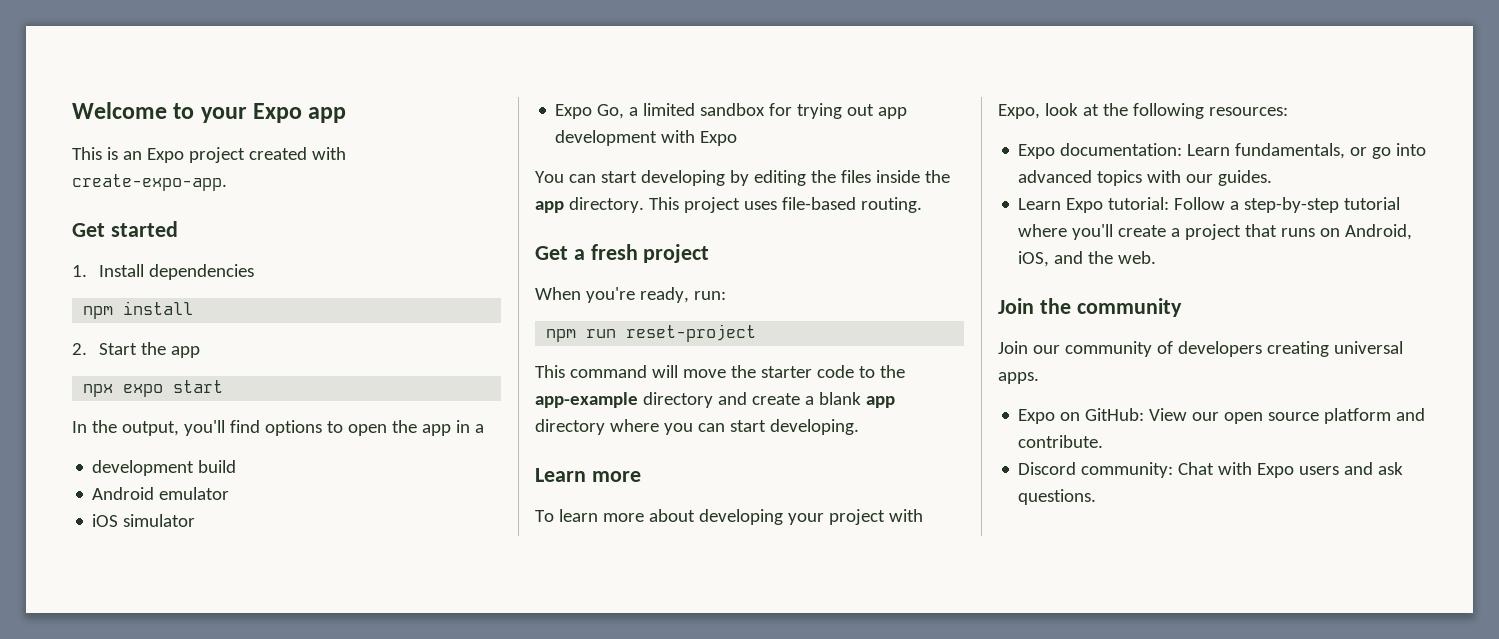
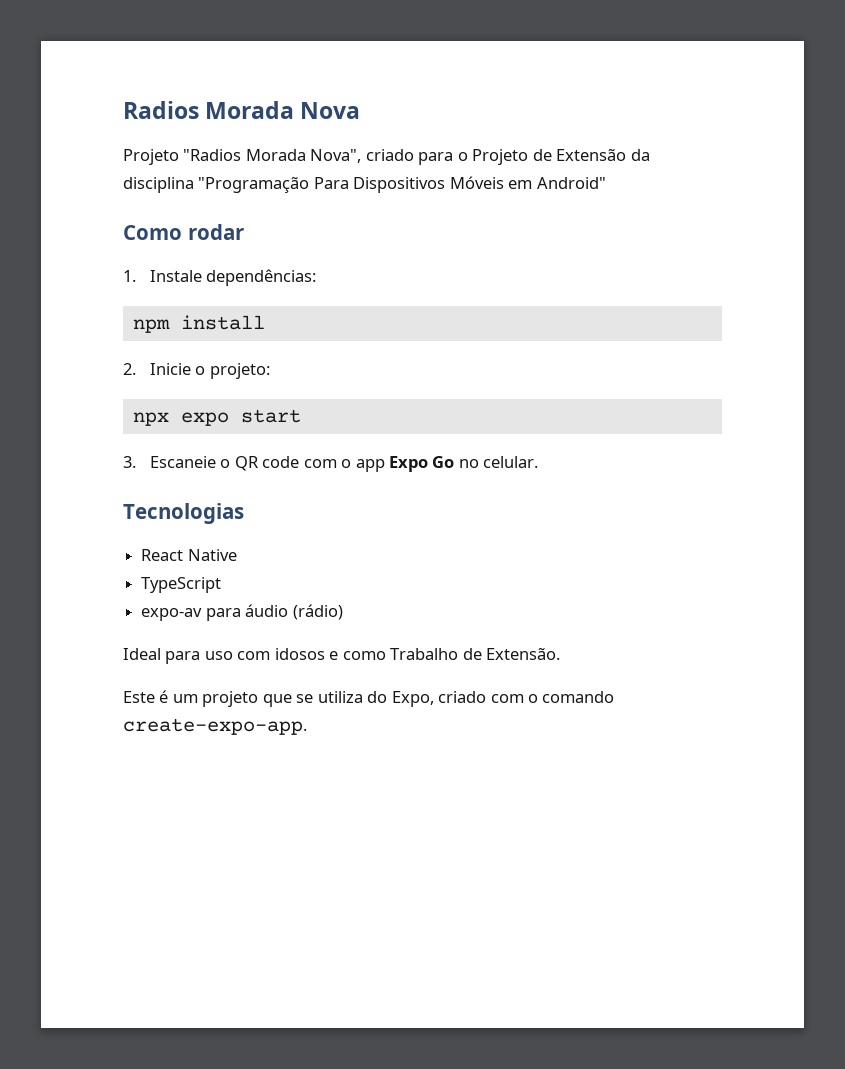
- Welcome to your Expo app
- This is an Expo project created with create-expo-app.
- Get started
+ Radios Morada Nova
+ Projeto "Radios Morada Nova", criado para o Projeto de Extensão da disciplina "Programação Para Dispositivos Móveis em Android"
+ Como rodar
- 1. Install dependencies
+ 1. Instale dependências:
- 2. Start the app
+ 2. Inicie o projeto:
- In the output, you'll find options to open the app in a
- development build
- Android emulator
- iOS simulator
- Expo Go, a limited sandbox for trying out app development with Expo
- You can start developing by editing the files inside the app directory. This project uses file-based routing.
- Get a fresh project
- When you're ready, run:
- npm run reset-project
- This command will move the starter code to the app-example directory and create a blank app directory where you can start developing.
- Learn more
- To learn more about developing your project with Expo, look at the following resources:
- Expo documentation: Learn fundamentals, or go into advanced topics with our guides.
- Learn Expo tutorial: Follow a step-by-step tutorial where you'll create a project that runs on Android, iOS, and the web.
- Join the community
- Join our community of developers creating universal apps.
- Expo on GitHub: View our open source platform and contribute.
- Discord community: Chat with Expo users and ask questions.
+ 3. Escaneie o QR code com o app Expo Go no celular.
+ Tecnologias
+ React Native
+ TypeScript
+ expo-av para áudio (rádio)
+ Ideal para uso com idosos e como Trabalho de Extensão.
+ Este é um projeto que se utiliza do Expo, criado com o comando create-expo-app.

